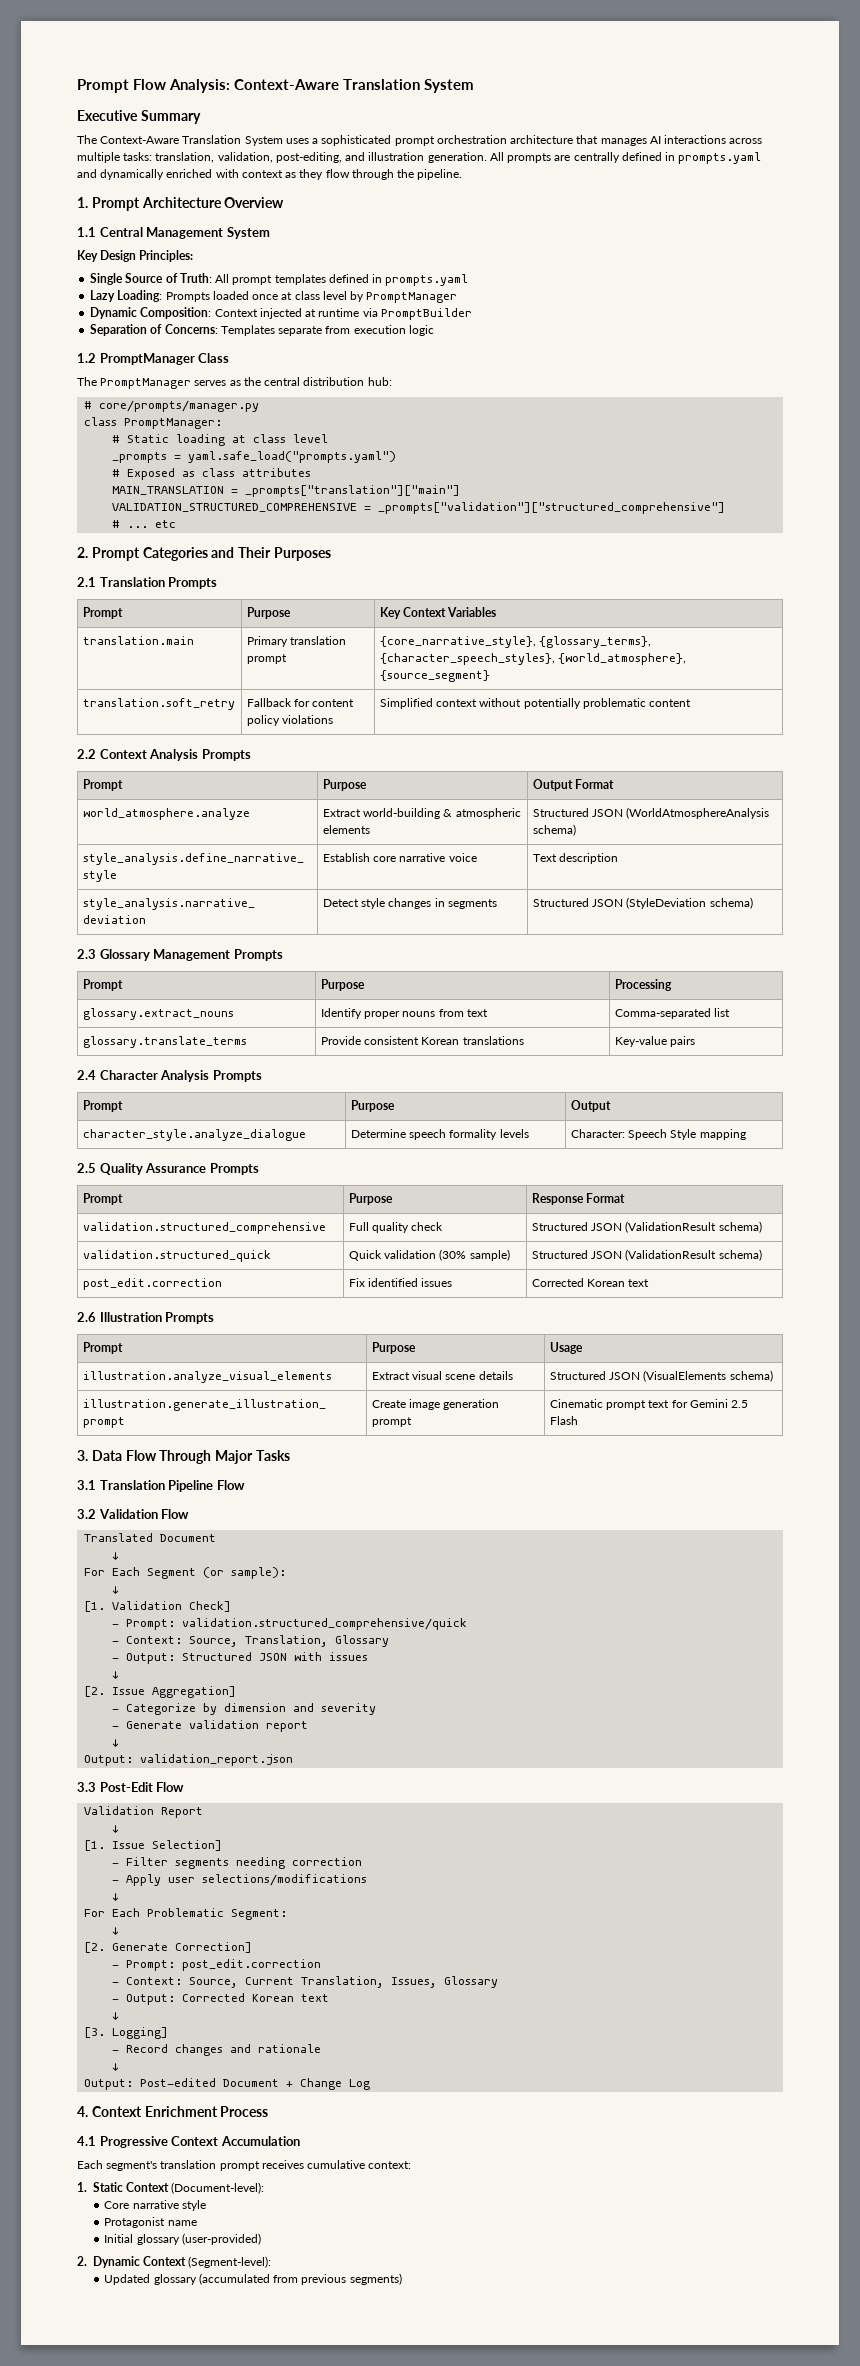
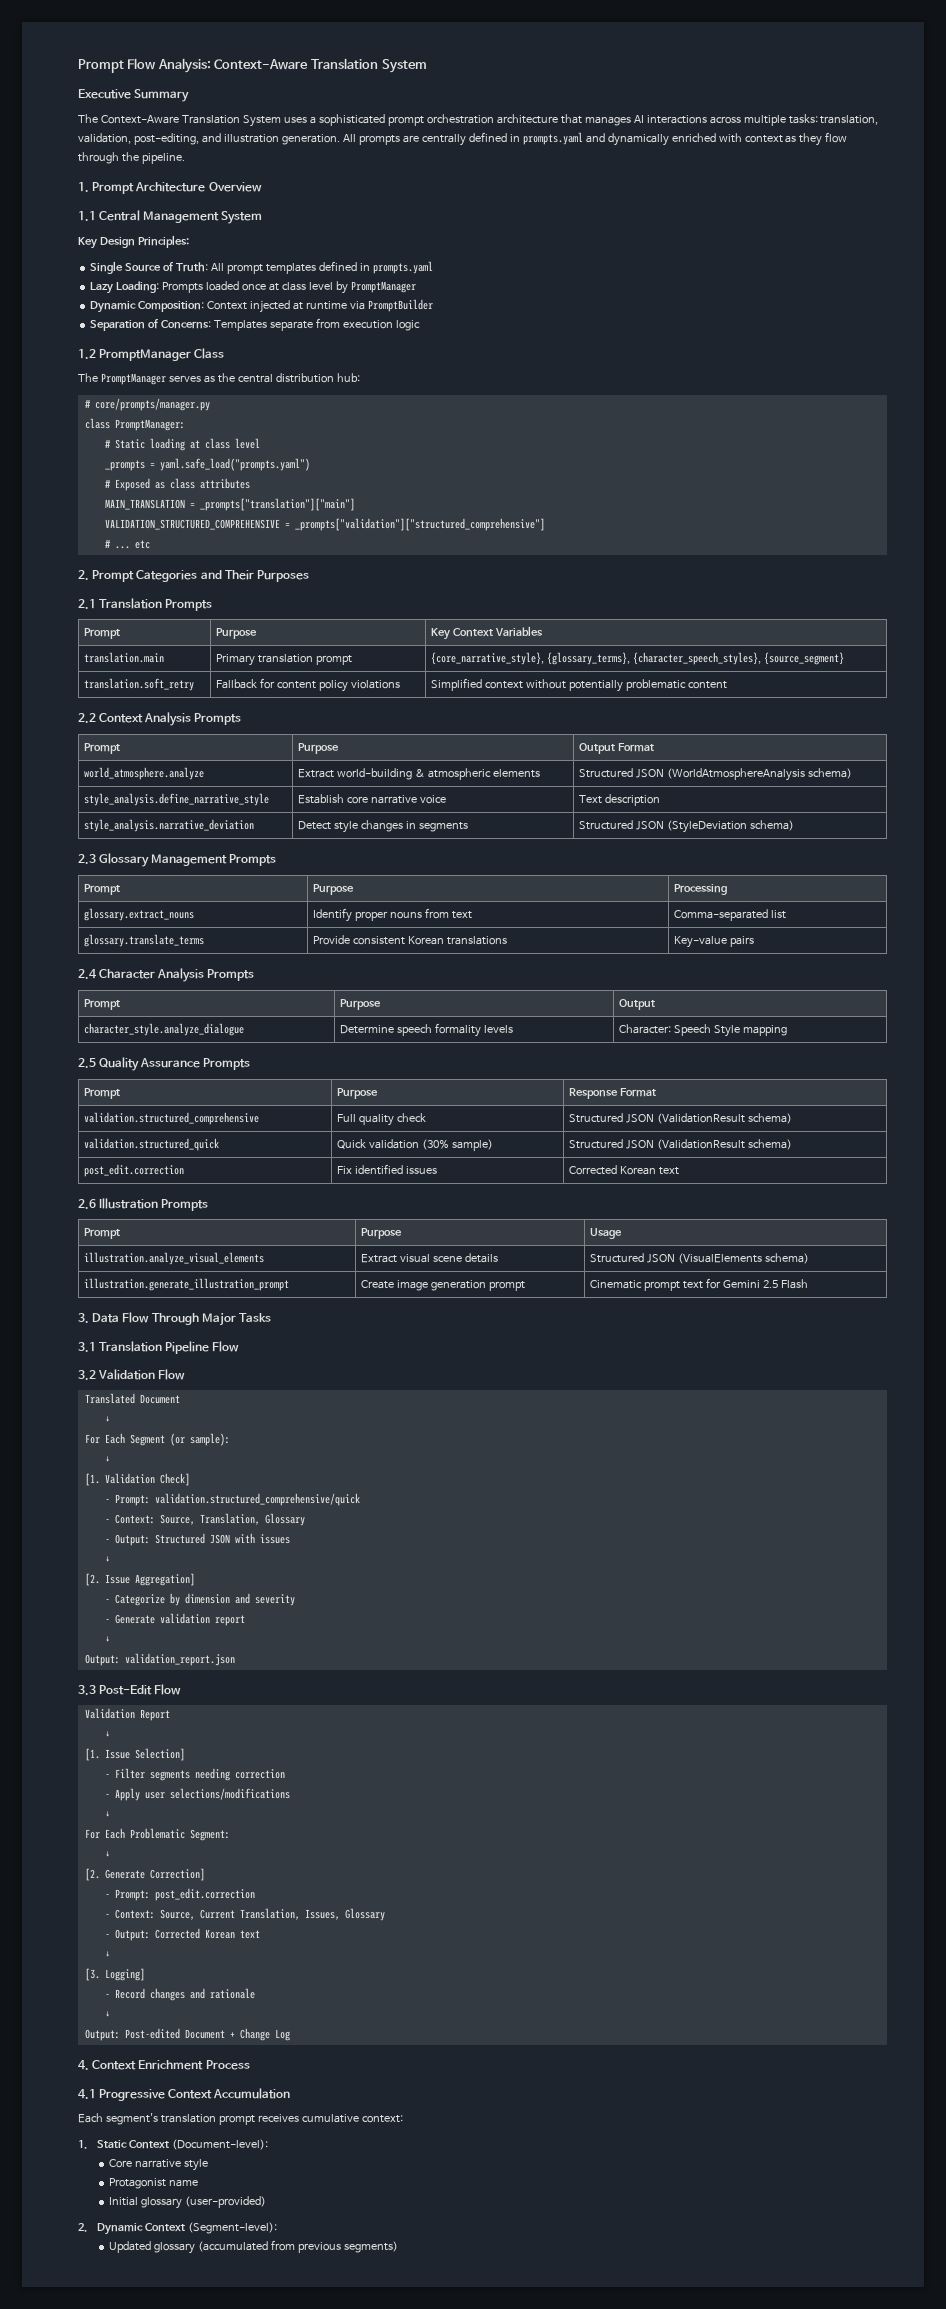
- translation.main | Primary translation prompt | {core_narrative_style}, {glossary_terms}, {character_speech_styles}, {world_atmosphere}, {source_segment}
+ translation.main | Primary translation prompt | {core_narrative_style}, {glossary_terms}, {character_speech_styles}, {source_segment}

